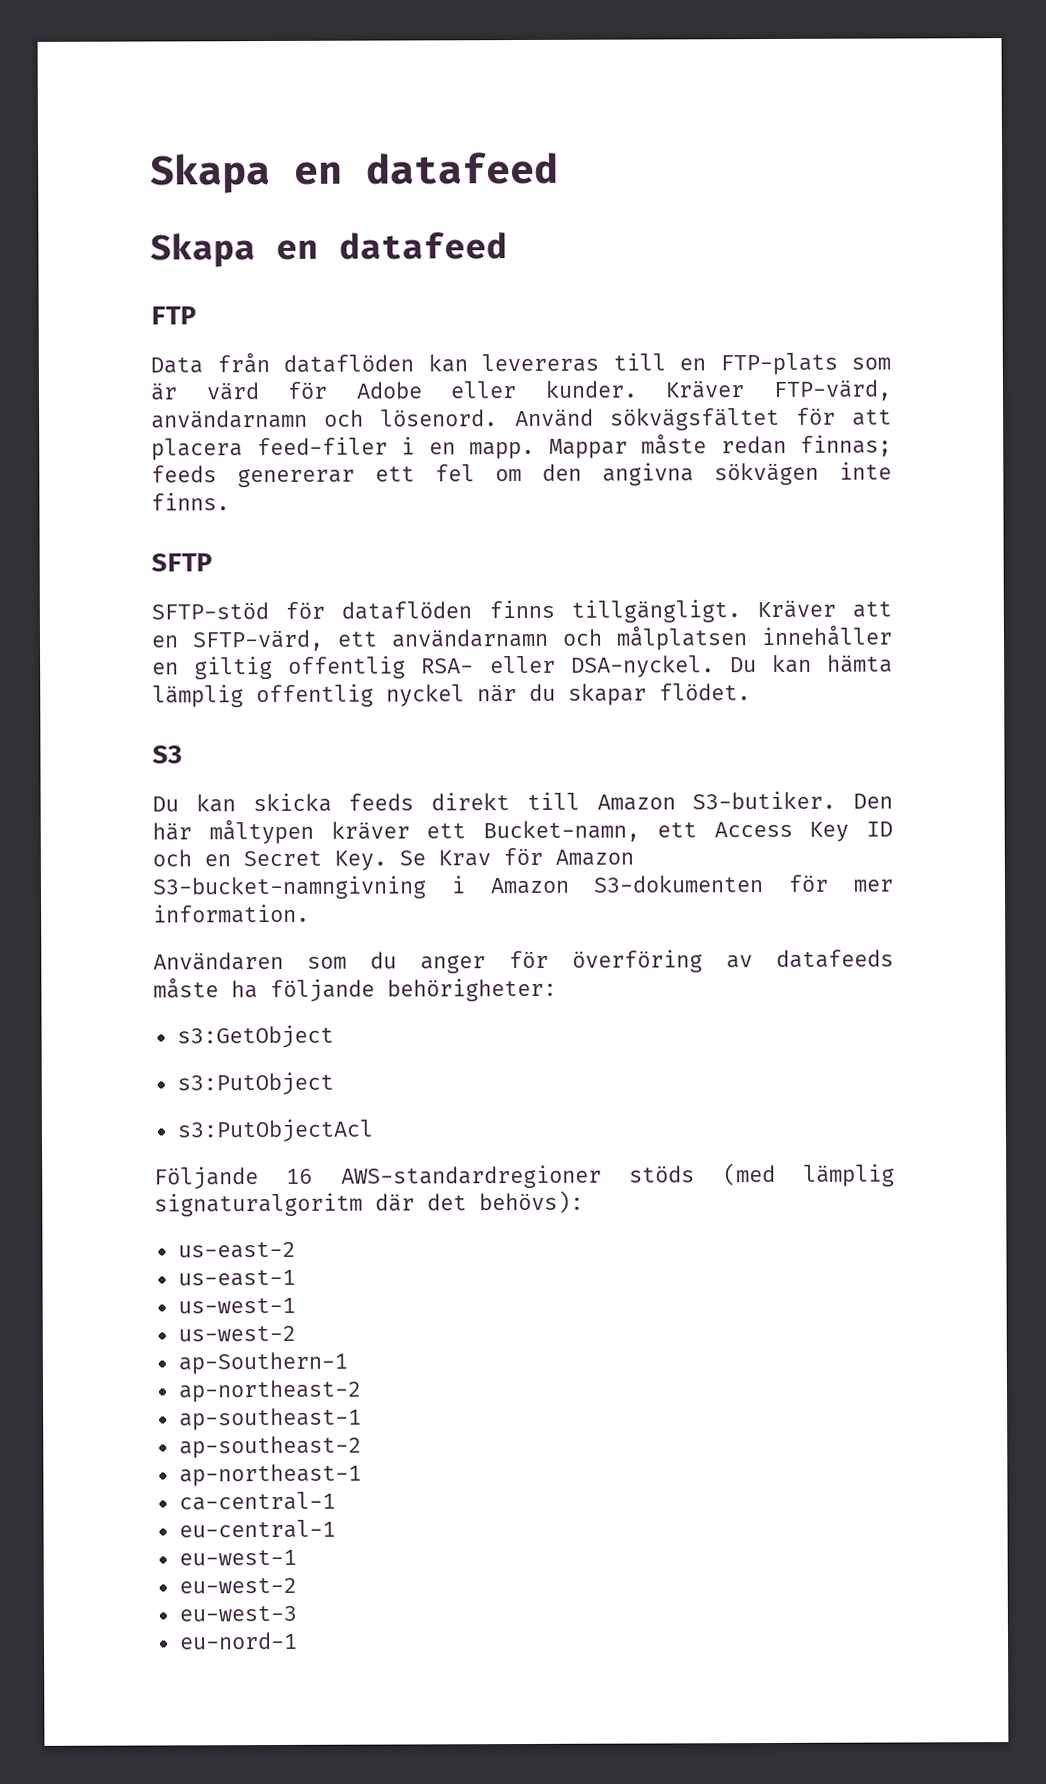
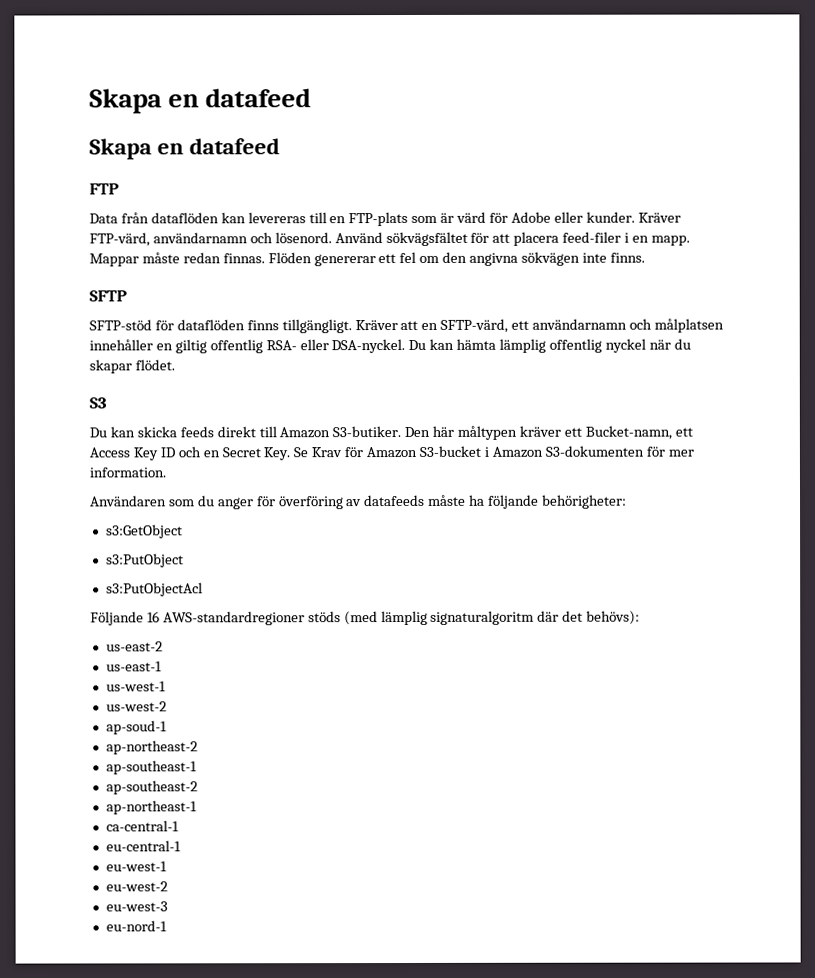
- Mappar måste redan finnas; feeds genererar ett fel om den angivna sökvägen inte finns.
+ Mappar måste redan finnas. Flöden genererar ett fel om den angivna sökvägen inte finns.
- Den här måltypen kräver ett Bucket-namn, ett Access Key ID och en Secret Key. Se Krav för Amazon S3-bucket-namngivning i Amazon S3-dokumenten för mer information.
+ Den här måltypen kräver ett Bucket-namn, ett Access Key ID och en Secret Key. Se Krav för Amazon S3-bucket i Amazon S3-dokumenten för mer information.
- ap-Southern-1
+ ap-soud-1

